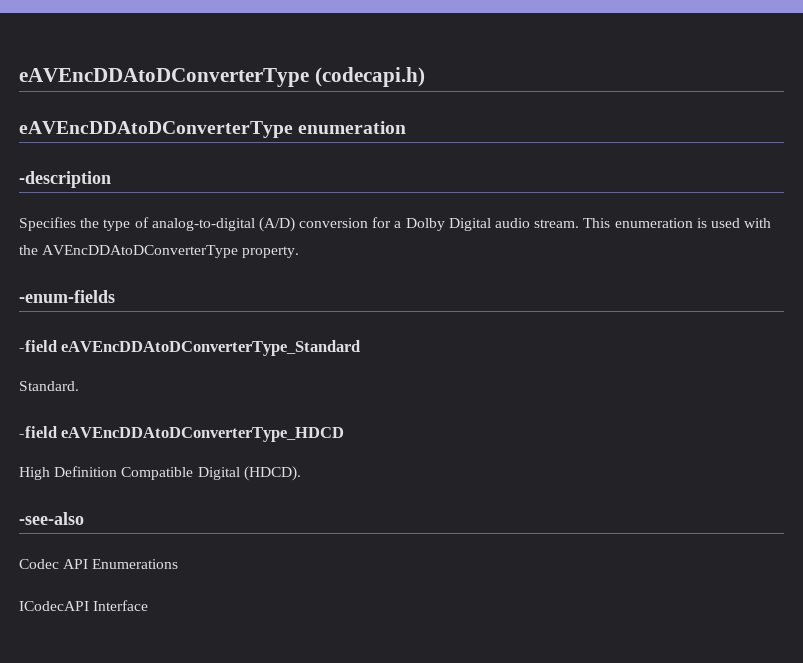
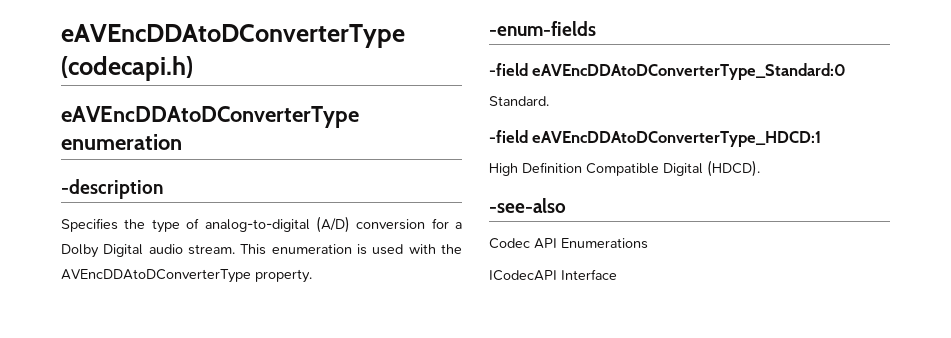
- -field eAVEncDDAtoDConverterType_Standard
+ -field eAVEncDDAtoDConverterType_Standard:0
- -field eAVEncDDAtoDConverterType_HDCD
+ -field eAVEncDDAtoDConverterType_HDCD:1

